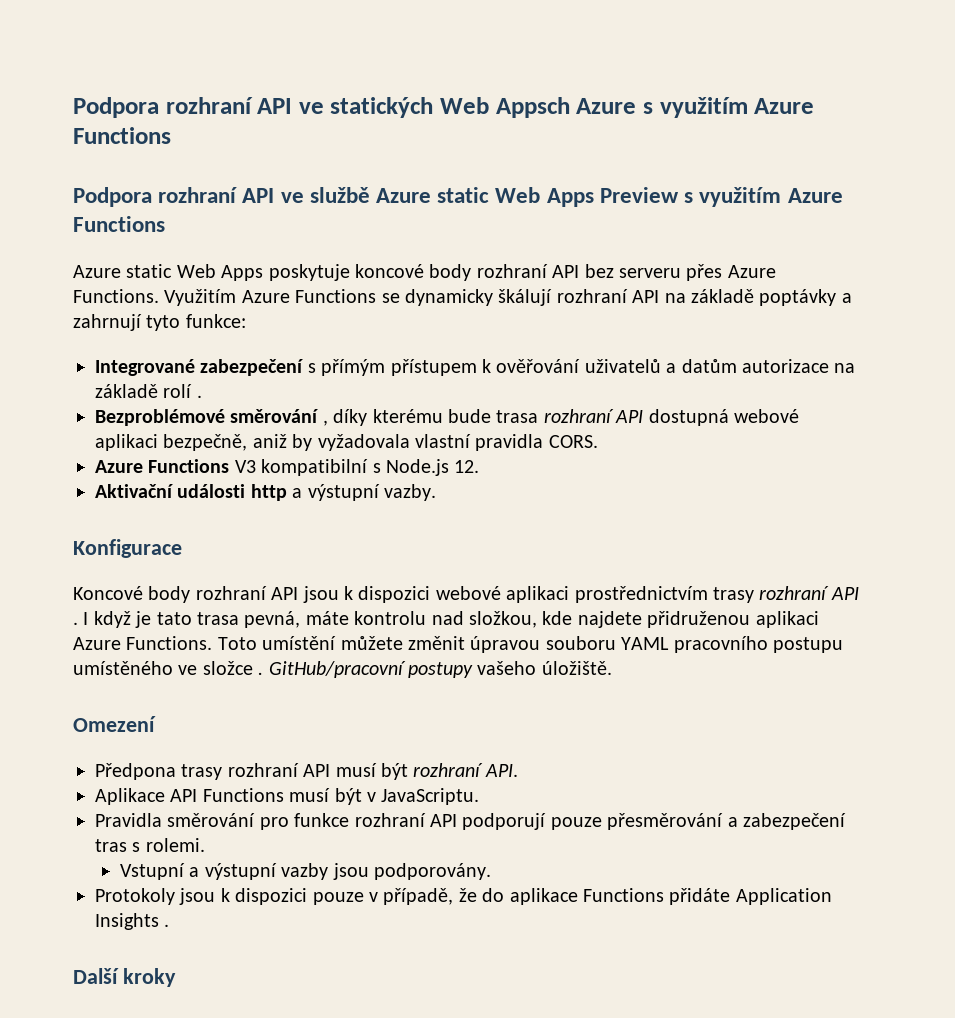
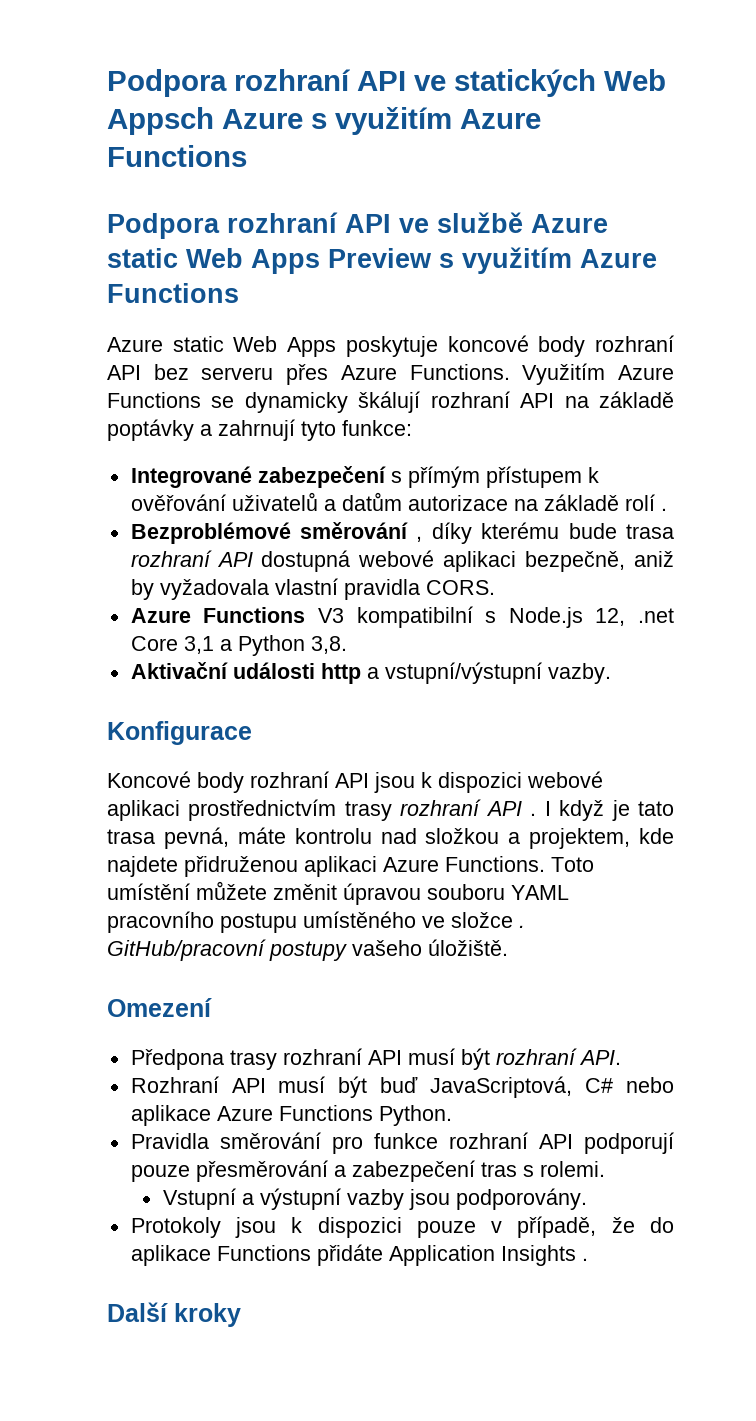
- Azure Functions V3 kompatibilní s Node.js 12.
+ Azure Functions V3 kompatibilní s Node.js 12, .net Core 3,1 a Python 3,8.
- Aktivační události http a výstupní vazby.
+ Aktivační události http a vstupní/výstupní vazby.
- I když je tato trasa pevná, máte kontrolu nad složkou, kde najdete přidruženou aplikaci Azure Functions.
+ I když je tato trasa pevná, máte kontrolu nad složkou a projektem, kde najdete přidruženou aplikaci Azure Functions.
- Aplikace API Functions musí být v JavaScriptu.
+ Rozhraní API musí být buď JavaScriptová, C# nebo aplikace Azure Functions Python.

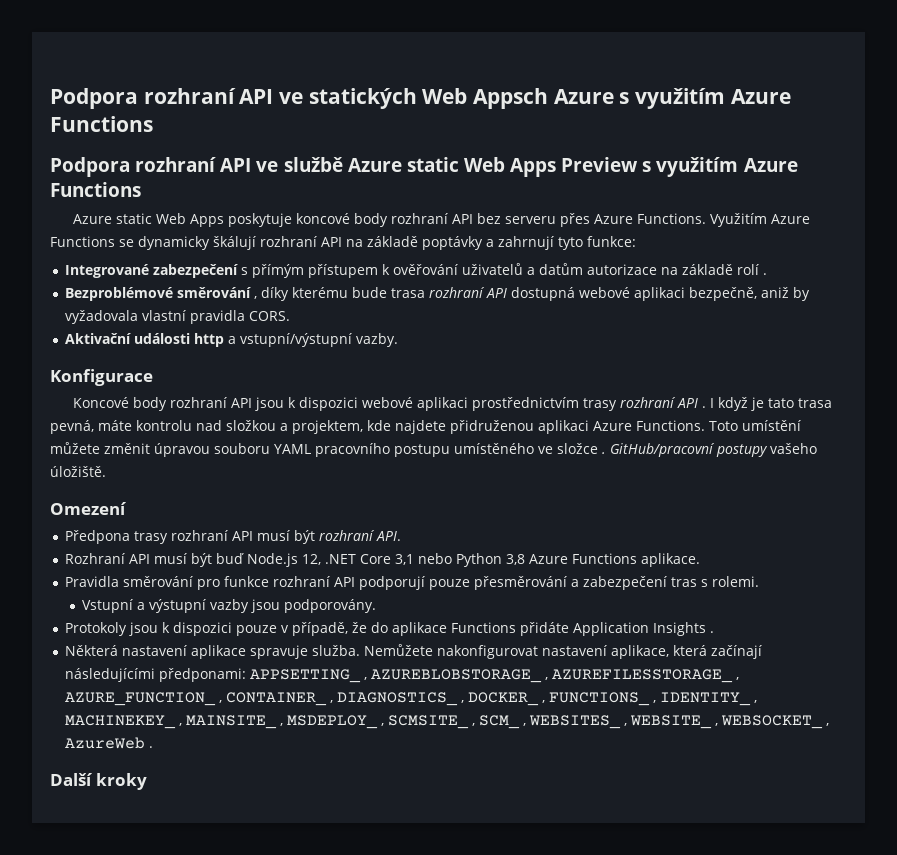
- Azure Functions V3 kompatibilní s Node.js 12, .net Core 3,1 a Python 3,8.
- Rozhraní API musí být buď JavaScriptová, C# nebo aplikace Azure Functions Python.
+ Rozhraní API musí být buď Node.js 12, .NET Core 3,1 nebo Python 3,8 Azure Functions aplikace.
+ Některá nastavení aplikace spravuje služba. Nemůžete nakonfigurovat nastavení aplikace, která začínají následujícími předponami: APPSETTING_ , AZUREBLOBSTORAGE_ , AZUREFILESSTORAGE_ , AZURE_FUNCTION_ , CONTAINER_ , DIAGNOSTICS_ , DOCKER_ , FUNCTIONS_ , IDENTITY_ , MACHINEKEY_ , MAINSITE_ , MSDEPLOY_ , SCMSITE_ , SCM_ , WEBSITES_ , WEBSITE_ , WEBSOCKET_ , AzureWeb .

